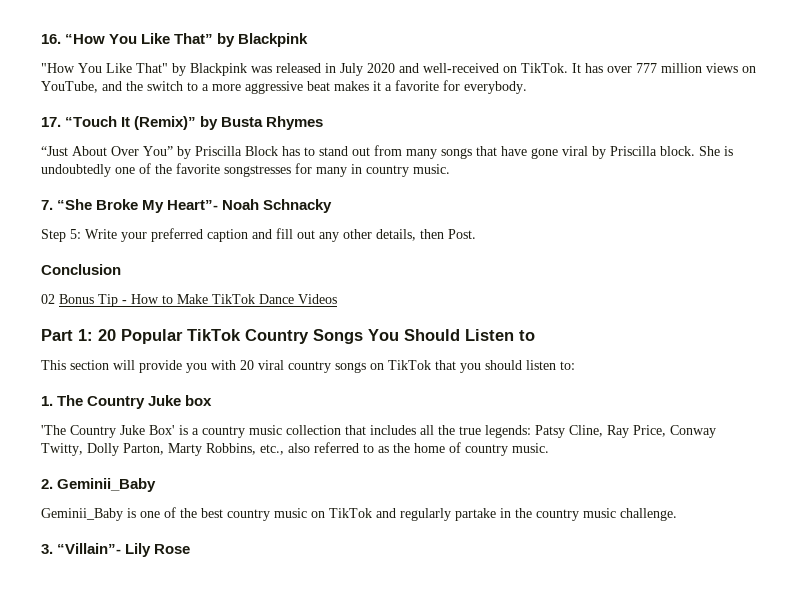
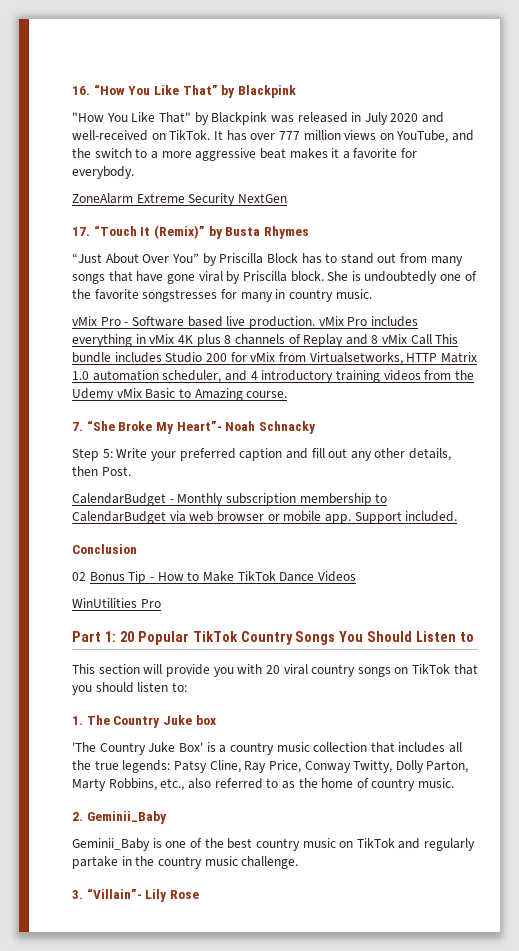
+ ZoneAlarm Extreme Security NextGen
+ vMix Pro - Software based live production. vMix Pro includes everything in vMix 4K plus 8 channels of Replay and 8 vMix Call This bundle includes Studio 200 for vMix from Virtualsetworks, HTTP Matrix 1.0 automation scheduler, and 4 introductory training videos from the Udemy vMix Basic to Amazing course.
+ CalendarBudget - Monthly subscription membership to CalendarBudget via web browser or mobile app. Support included.
+ WinUtilities Pro

